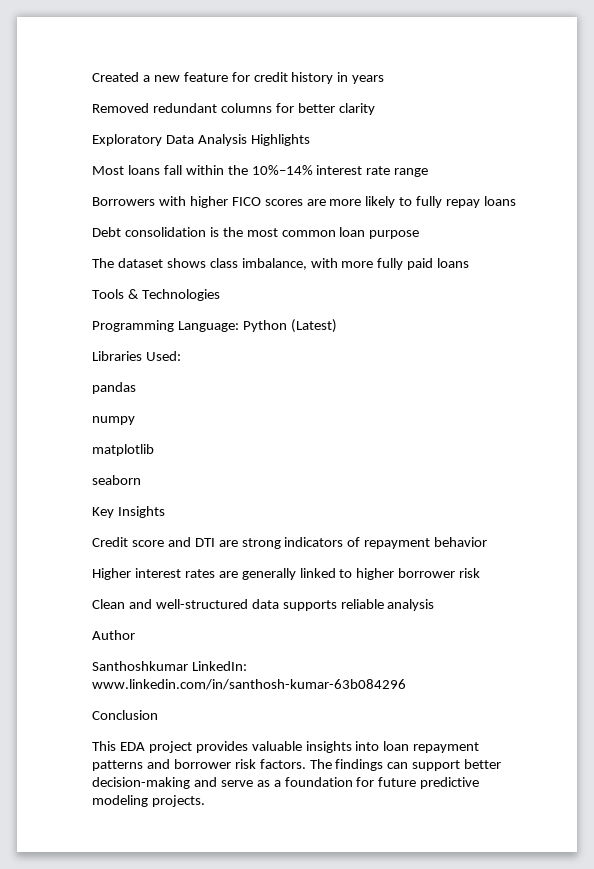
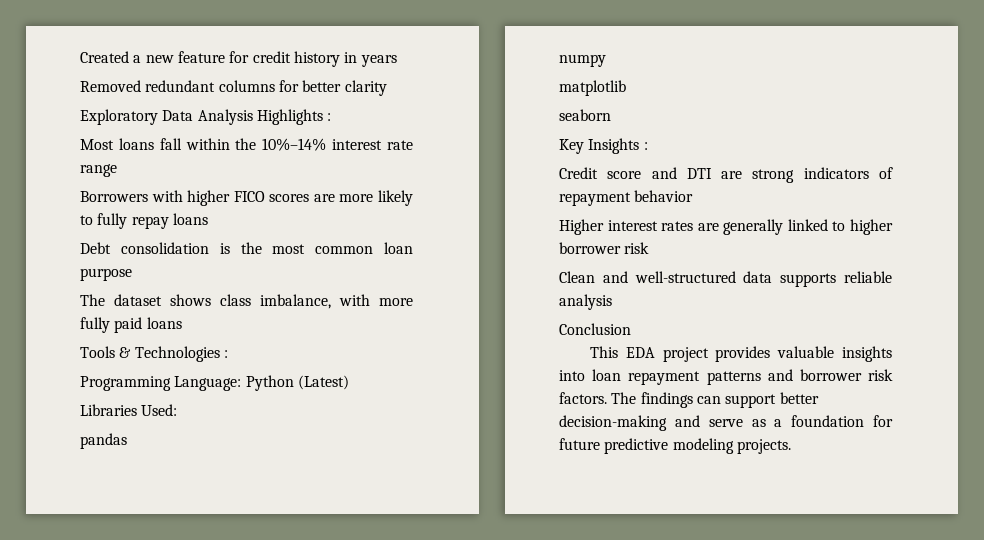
- Exploratory Data Analysis Highlights
+ Exploratory Data Analysis Highlights :
- Tools & Technologies
+ Tools & Technologies :
- Key Insights
+ Key Insights :
- Author
- Santhoshkumar LinkedIn: www.linkedin.com/in/santhosh-kumar-63b084296

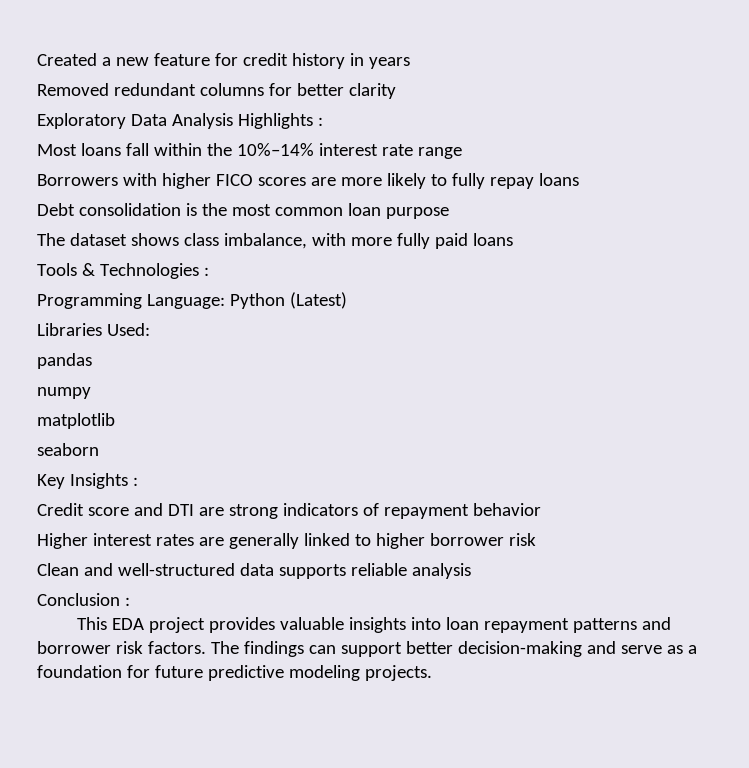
- Conclusion
+ Conclusion :

